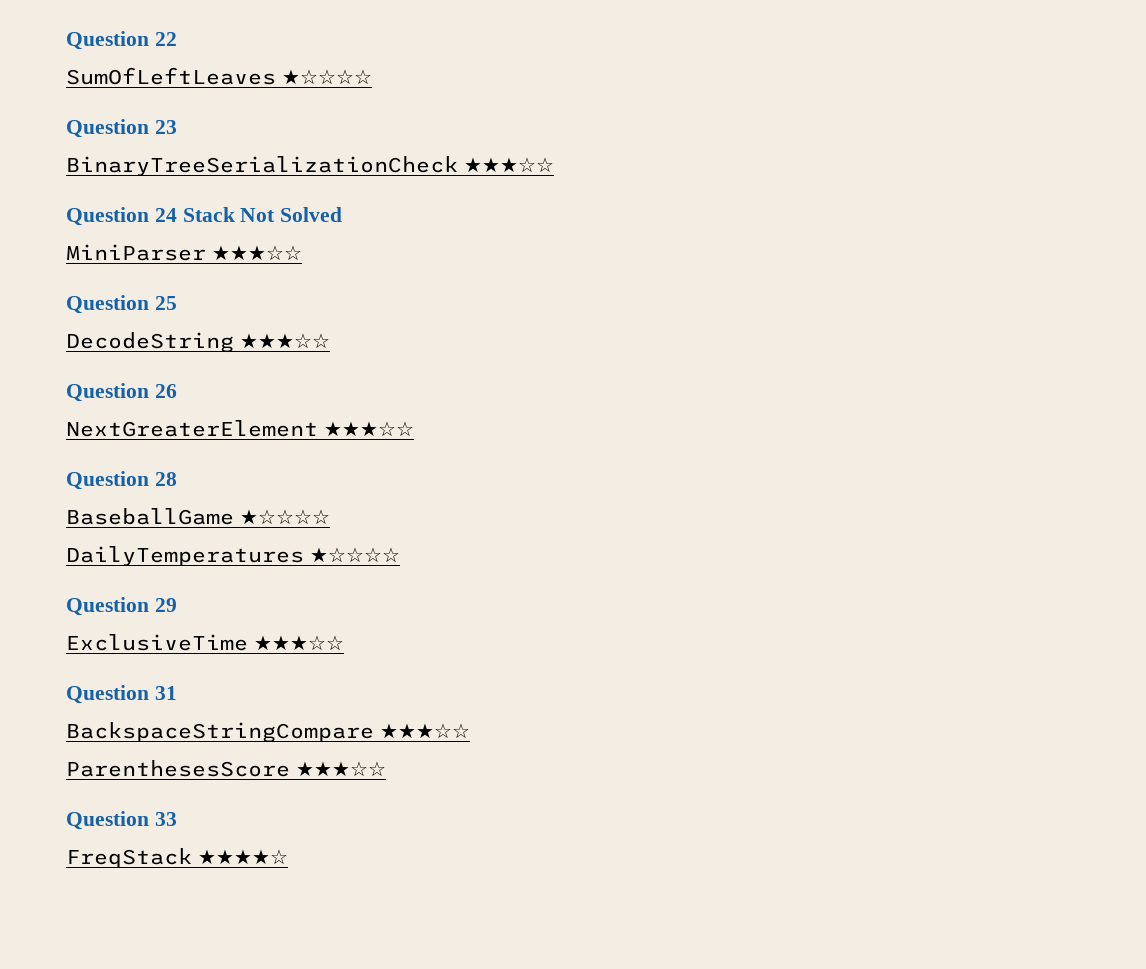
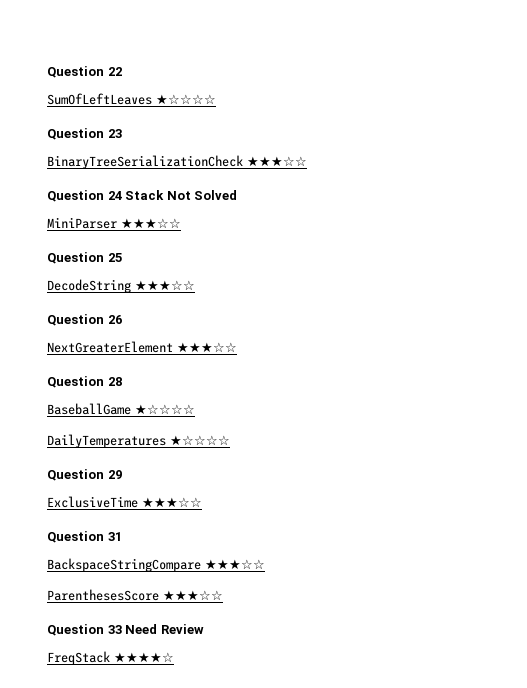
- Question 33
+ Question 33 Need Review

